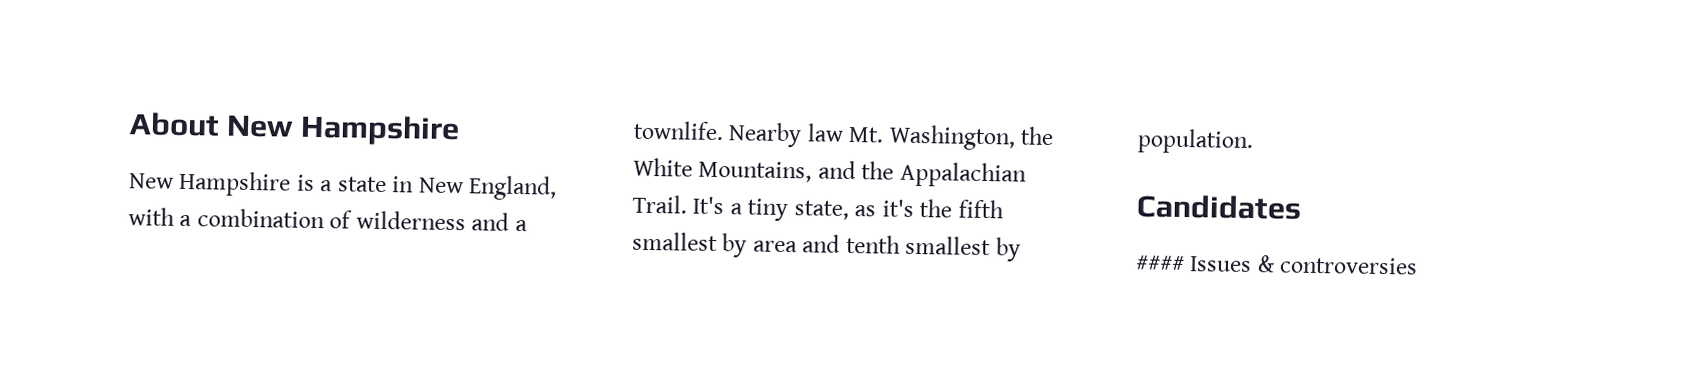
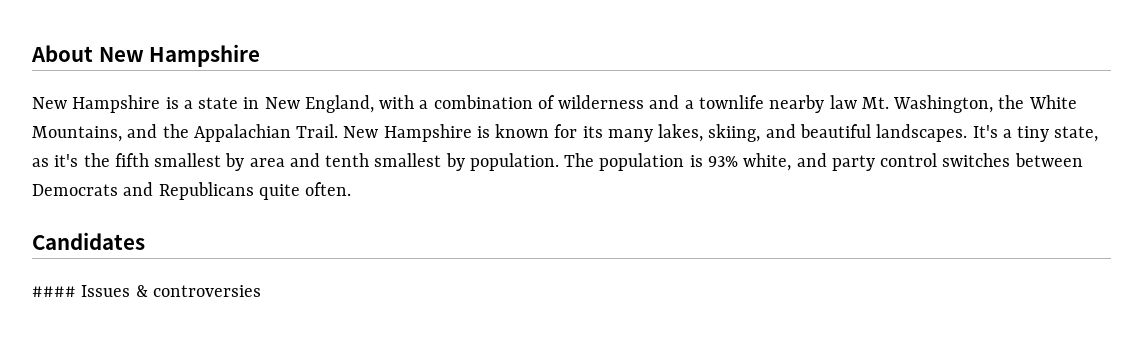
- New Hampshire is a state in New England, with a combination of wilderness and a townlife. Nearby law Mt. Washington, the White Mountains, and the Appalachian Trail.
+ New Hampshire is a state in New England, with a combination of wilderness and a townlife nearby law Mt. Washington, the White Mountains, and the Appalachian Trail.
+ New Hampshire is known for its many lakes, skiing, and beautiful landscapes.
+ The population is 93% white, and party control switches between Democrats and Republicans quite often.

